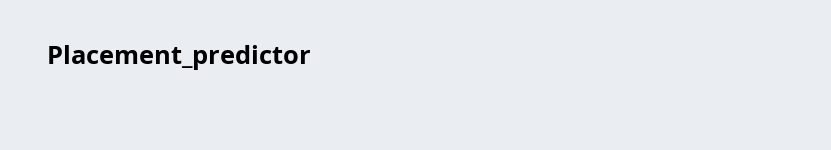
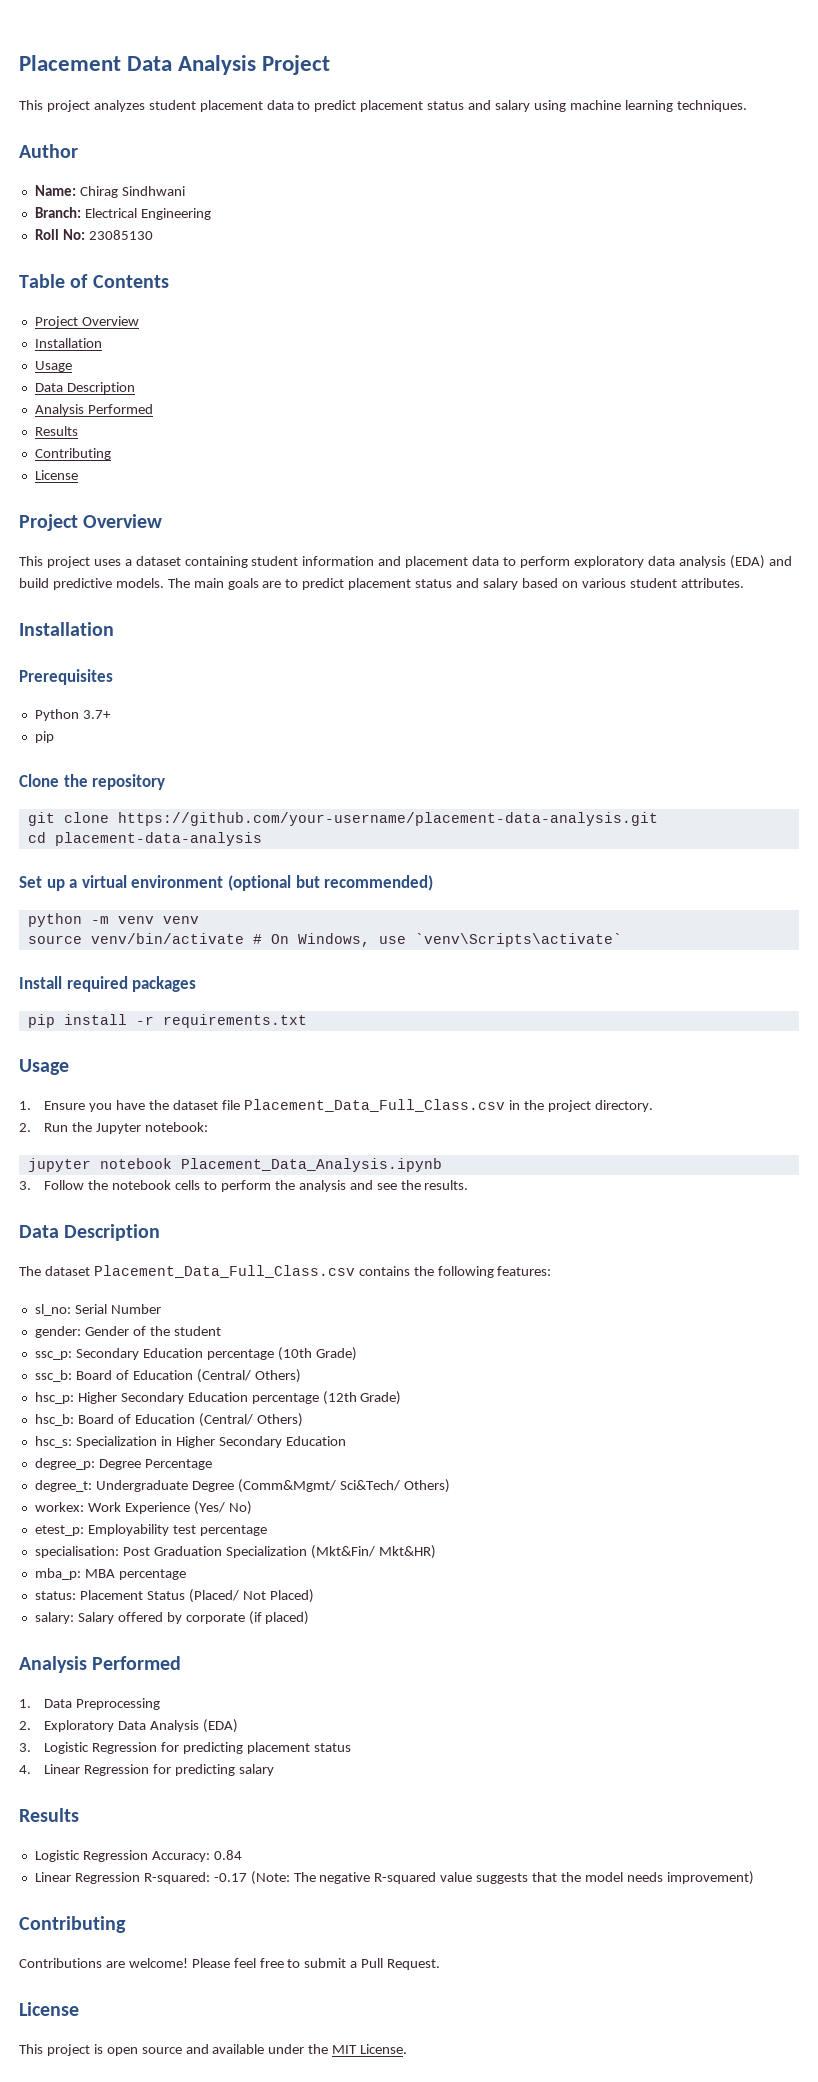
- Placement_predictor
+ Placement Data Analysis Project
+ This project analyzes student placement data to predict placement status and salary using machine learning techniques.
+ Author
+ Name: Chirag Sindhwani
+ Branch: Electrical Engineering
+ Roll No: 23085130
+ Table of Contents
+ Project Overview
+ Installation
+ Usage
+ Data Description
+ Analysis Performed
+ Results
+ Contributing
+ License
+ Project Overview
+ This project uses a dataset containing student information and placement data to perform exploratory data analysis (EDA) and build predictive models. The main goals are to predict placement status and salary based on various student attributes.
+ Installation
+ Prerequisites
+ Python 3.7+
+ pip
+ Clone the repository
+ git clone https://github.com/your-username/placement-data-analysis.git
+ cd placement-data-analysis
+ Set up a virtual environment (optional but recommended)
+ python -m venv venv
+ source venv/bin/activate # On Windows, use `venv\Scripts\activate`
+ Install required packages
+ pip install -r requirements.txt
+ Usage
+ 1. Ensure you have the dataset file Placement_Data_Full_Class.csv in the project directory.
+ 2. Run the Jupyter notebook:
+ jupyter notebook Placement_Data_Analysis.ipynb
+ 3. Follow the notebook cells to perform the analysis and see the results.
+ Data Description
+ The dataset Placement_Data_Full_Class.csv contains the following features:
+ sl_no: Serial Number
+ gender: Gender of the student
+ ssc_p: Secondary Education percentage (10th Grade)
+ ssc_b: Board of Education (Central/ Others)
+ hsc_p: Higher Secondary Education percentage (12th Grade)
+ hsc_b: Board of Education (Central/ Others)
+ hsc_s: Specialization in Higher Secondary Education
+ degree_p: Degree Percentage
+ degree_t: Undergraduate Degree (Comm&Mgmt/ Sci&Tech/ Others)
+ workex: Work Experience (Yes/ No)
+ etest_p: Employability test percentage
+ specialisation: Post Graduation Specialization (Mkt&Fin/ Mkt&HR)
+ mba_p: MBA percentage
+ status: Placement Status (Placed/ Not Placed)
+ salary: Salary offered by corporate (if placed)
+ Analysis Performed
+ 1. Data Preprocessing
+ 2. Exploratory Data Analysis (EDA)
+ 3. Logistic Regression for predicting placement status
+ 4. Linear Regression for predicting salary
+ Results
+ Logistic Regression Accuracy: 0.84
+ Linear Regression R-squared: -0.17 (Note: The negative R-squared value suggests that the model needs improvement)
+ Contributing
+ Contributions are welcome! Please feel free to submit a Pull Request.
+ License
+ This project is open source and available under the MIT License.

